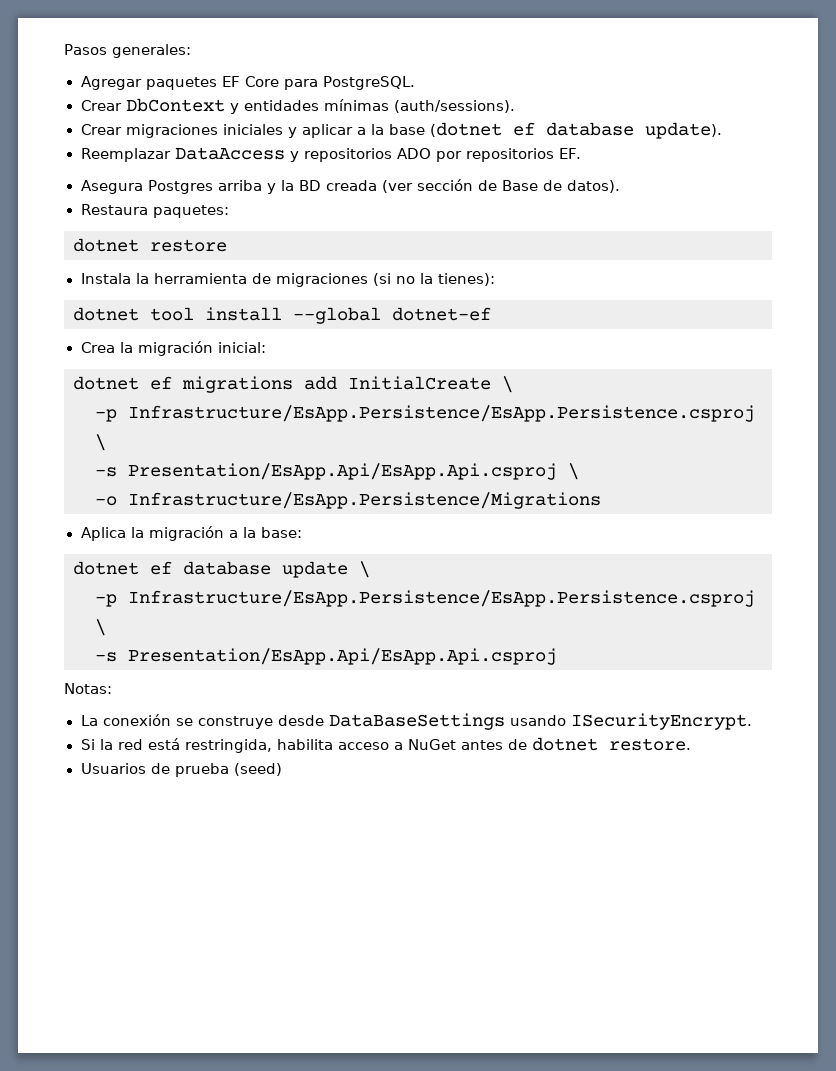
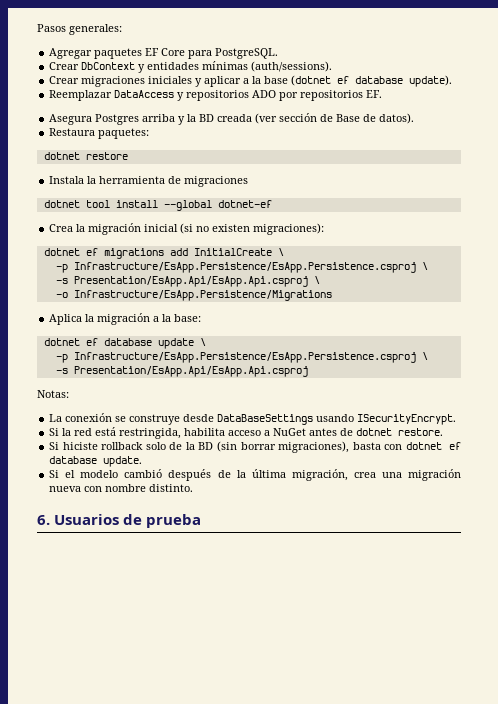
- Instala la herramienta de migraciones (si no la tienes):
+ Instala la herramienta de migraciones
- Crea la migración inicial:
+ Crea la migración inicial (si no existen migraciones):
- Usuarios de prueba (seed)
+ Si hiciste rollback solo de la BD (sin borrar migraciones), basta con dotnet ef database update.
+ Si el modelo cambió después de la última migración, crea una migración nueva con nombre distinto.
+ 6. Usuarios de prueba

